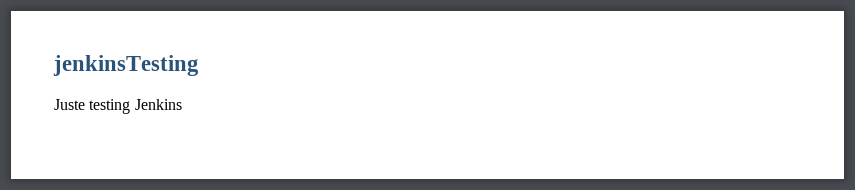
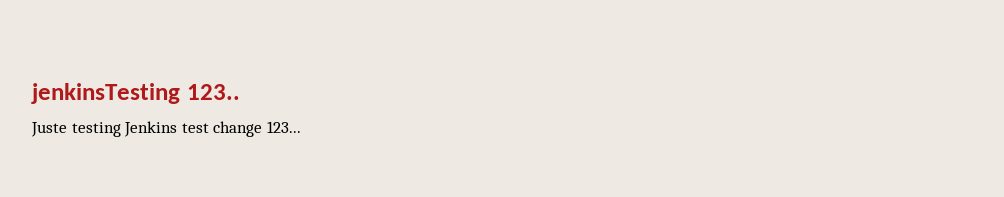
- jenkinsTesting
+ jenkinsTesting 123..
- Juste testing Jenkins
+ Juste testing Jenkins test change 123...

